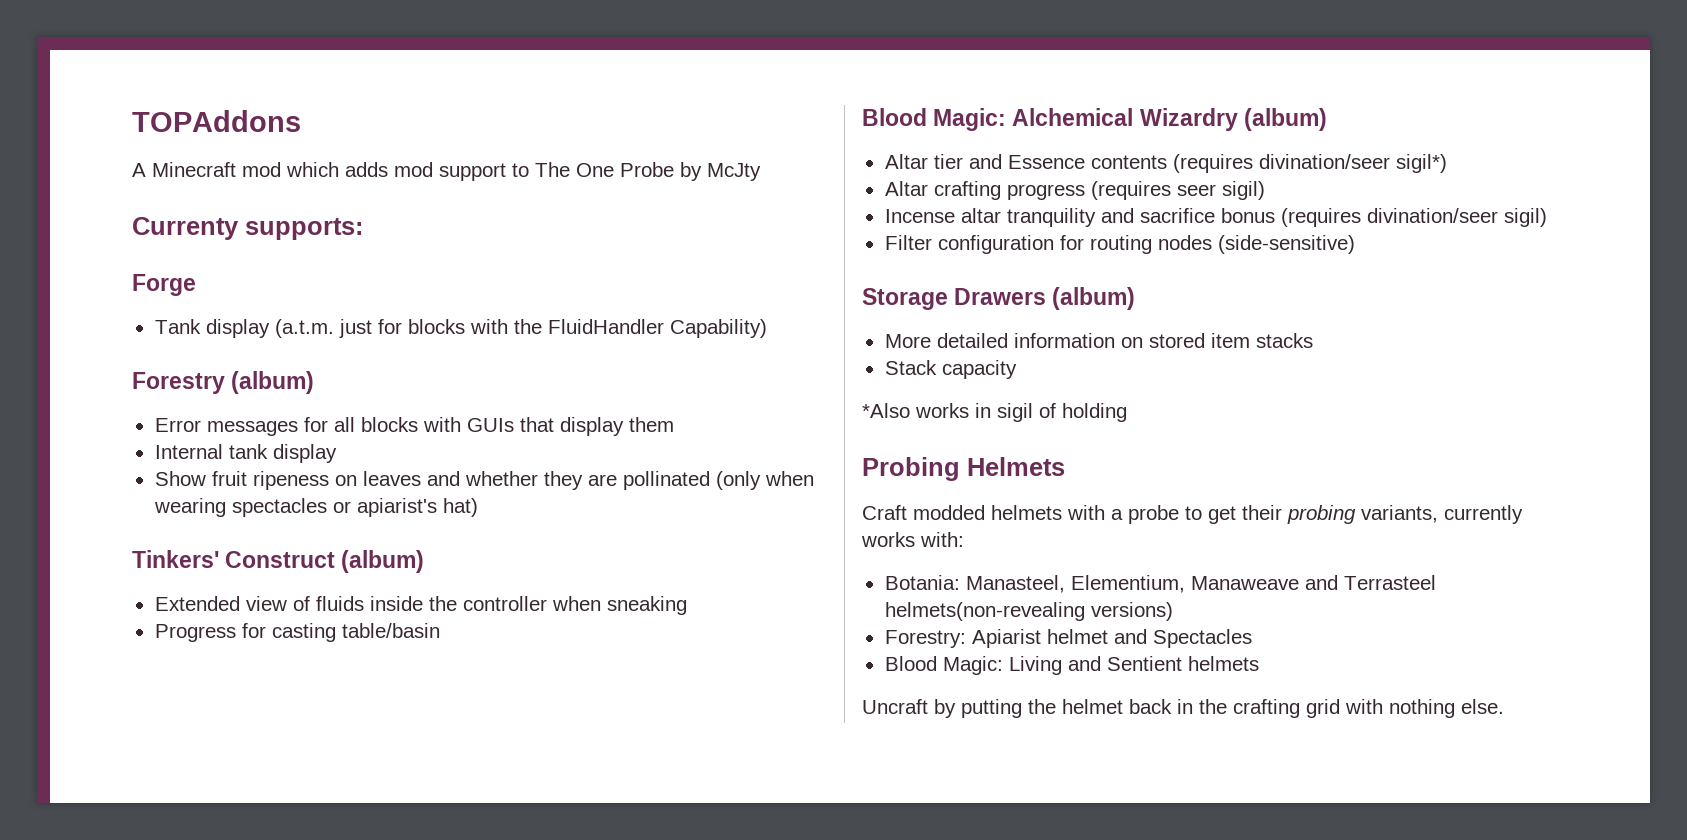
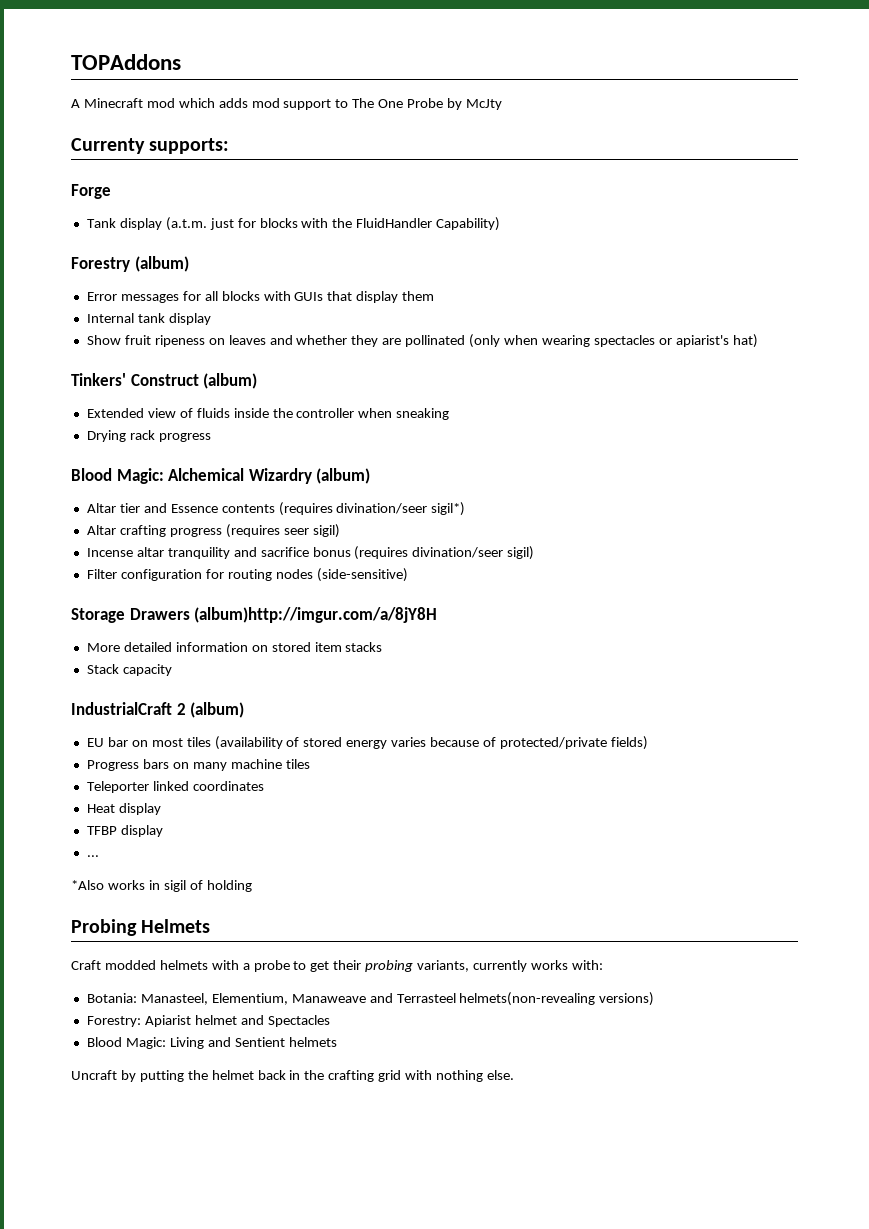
- Progress for casting table/basin
+ Drying rack progress
- Storage Drawers (album)
+ Storage Drawers (album)http://imgur.com/a/8jY8H
+ IndustrialCraft 2 (album)
+ EU bar on most tiles (availability of stored energy varies because of protected/private fields)
+ Progress bars on many machine tiles
+ Teleporter linked coordinates
+ Heat display
+ TFBP display
+ ...

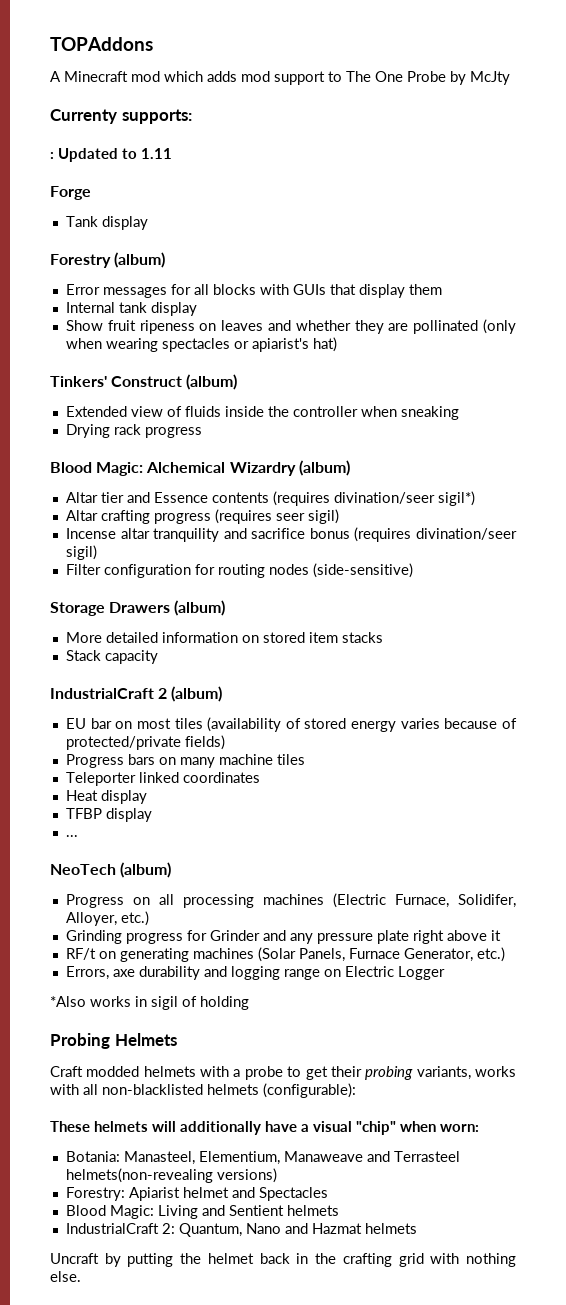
+ : Updated to 1.11
- Tank display (a.t.m. just for blocks with the FluidHandler Capability)
+ Tank display
- Storage Drawers (album)http://imgur.com/a/8jY8H
+ Storage Drawers (album)
+ NeoTech (album)
+ Progress on all processing machines (Electric Furnace, Solidifer, Alloyer, etc.)
+ Grinding progress for Grinder and any pressure plate right above it
+ RF/t on generating machines (Solar Panels, Furnace Generator, etc.)
+ Errors, axe durability and logging range on Electric Logger
- Craft modded helmets with a probe to get their probing variants, currently works with:
+ Craft modded helmets with a probe to get their probing variants, works with all non-blacklisted helmets (configurable):
+ These helmets will additionally have a visual "chip" when worn:
+ IndustrialCraft 2: Quantum, Nano and Hazmat helmets

